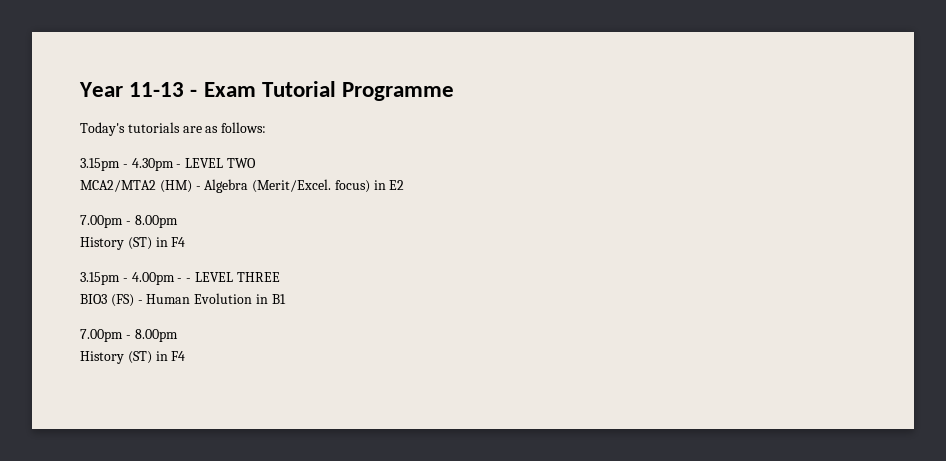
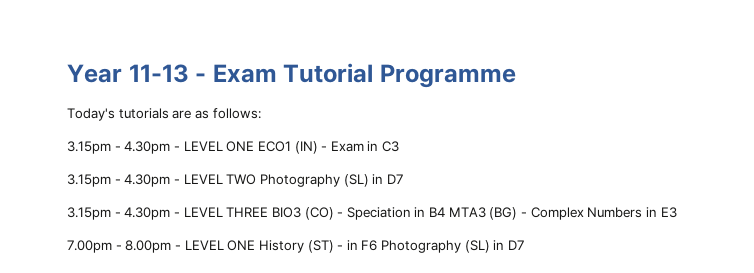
+ 3.15pm - 4.30pm - LEVEL ONE ECO1 (IN) - Exam in C3
- 3.15pm - 4.30pm - LEVEL TWO
- MCA2/MTA2 (HM) - Algebra (Merit/Excel. focus) in E2
- 7.00pm - 8.00pm
- History (ST) in F4
- 3.15pm - 4.00pm - - LEVEL THREE
- BIO3 (FS) - Human Evolution in B1
- 7.00pm - 8.00pm
- History (ST) in F4
+ 3.15pm - 4.30pm - LEVEL TWO Photography (SL) in D7
+ 3.15pm - 4.30pm - LEVEL THREE BIO3 (CO) - Speciation in B4 MTA3 (BG) - Complex Numbers in E3
+ 7.00pm - 8.00pm - LEVEL ONE History (ST) - in F6 Photography (SL) in D7

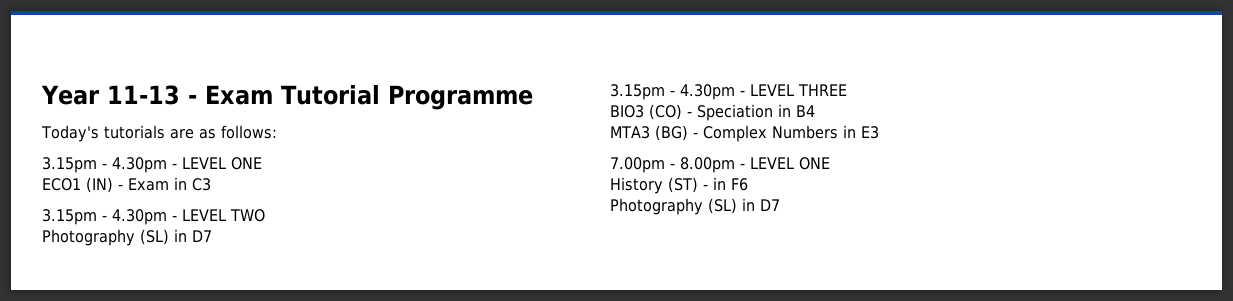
- 3.15pm - 4.30pm - LEVEL ONE ECO1 (IN) - Exam in C3
+ 3.15pm - 4.30pm - LEVEL ONE
+ ECO1 (IN) - Exam in C3
- 3.15pm - 4.30pm - LEVEL TWO Photography (SL) in D7
+ 3.15pm - 4.30pm - LEVEL TWO
+ Photography (SL) in D7
- 3.15pm - 4.30pm - LEVEL THREE BIO3 (CO) - Speciation in B4 MTA3 (BG) - Complex Numbers in E3
+ 3.15pm - 4.30pm - LEVEL THREE
+ BIO3 (CO) - Speciation in B4
+ MTA3 (BG) - Complex Numbers in E3
- 7.00pm - 8.00pm - LEVEL ONE History (ST) - in F6 Photography (SL) in D7
+ 7.00pm - 8.00pm - LEVEL ONE
+ History (ST) - in F6
+ Photography (SL) in D7

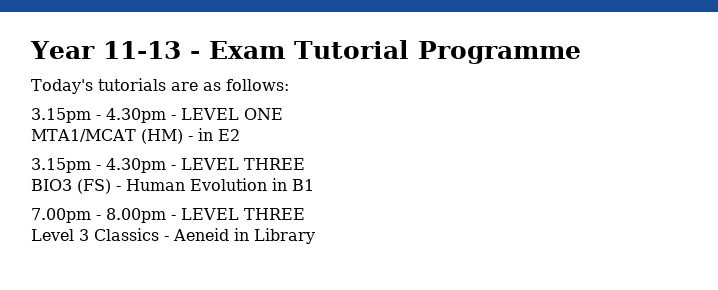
- ECO1 (IN) - Exam in C3
- 3.15pm - 4.30pm - LEVEL TWO
- Photography (SL) in D7
+ MTA1/MCAT (HM) - in E2
- BIO3 (CO) - Speciation in B4
- MTA3 (BG) - Complex Numbers in E3
+ BIO3 (FS) - Human Evolution in B1
- 7.00pm - 8.00pm - LEVEL ONE
- History (ST) - in F6
- Photography (SL) in D7
+ 7.00pm - 8.00pm - LEVEL THREE
+ Level 3 Classics - Aeneid in Library

